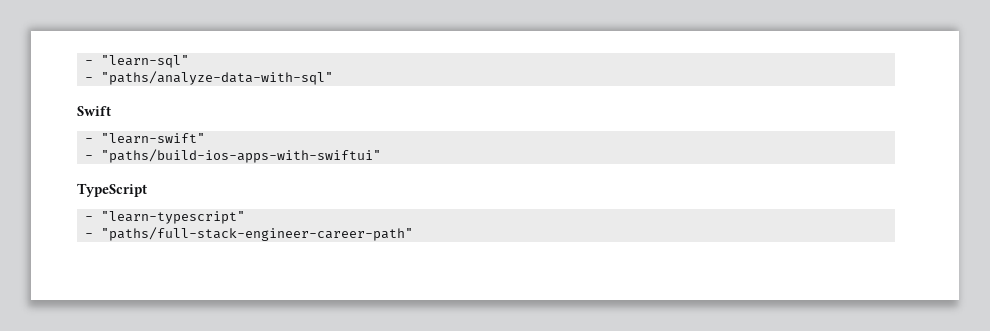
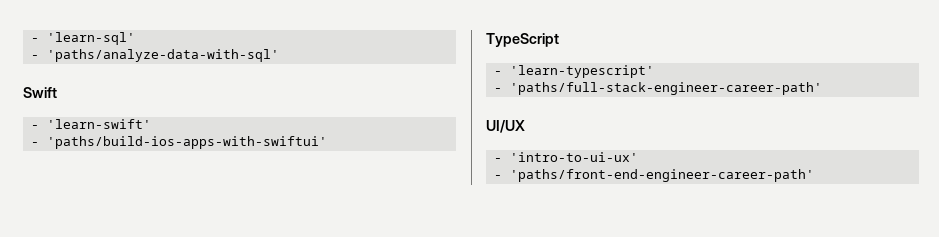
- - "learn-sql"
- - "paths/analyze-data-with-sql"
+ - 'learn-sql'
+ - 'paths/analyze-data-with-sql'
- - "learn-swift"
- - "paths/build-ios-apps-with-swiftui"
+ - 'learn-swift'
+ - 'paths/build-ios-apps-with-swiftui'
- - "learn-typescript"
- - "paths/full-stack-engineer-career-path"
+ - 'learn-typescript'
+ - 'paths/full-stack-engineer-career-path'
+ UI/UX
+ - 'intro-to-ui-ux'
+ - 'paths/front-end-engineer-career-path'

